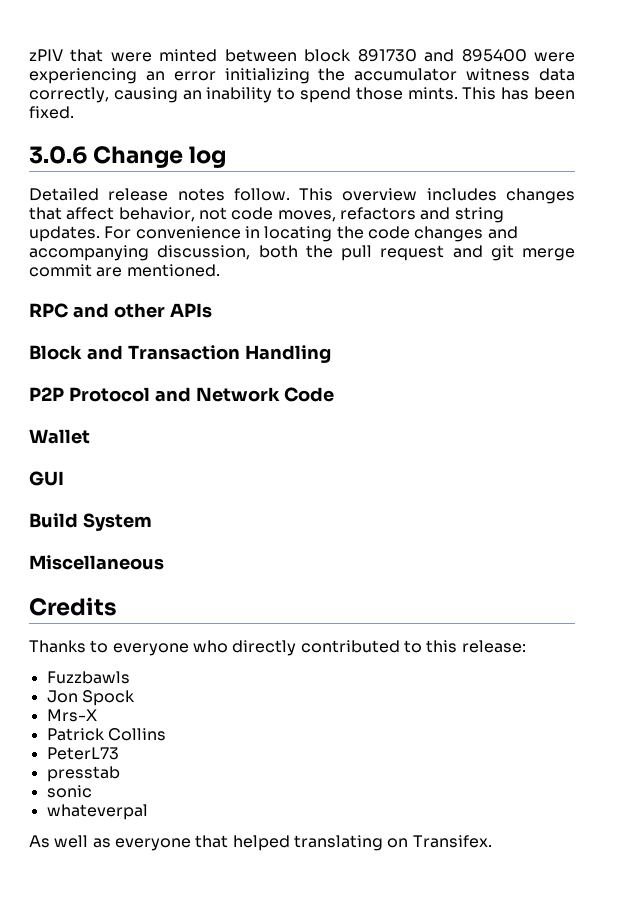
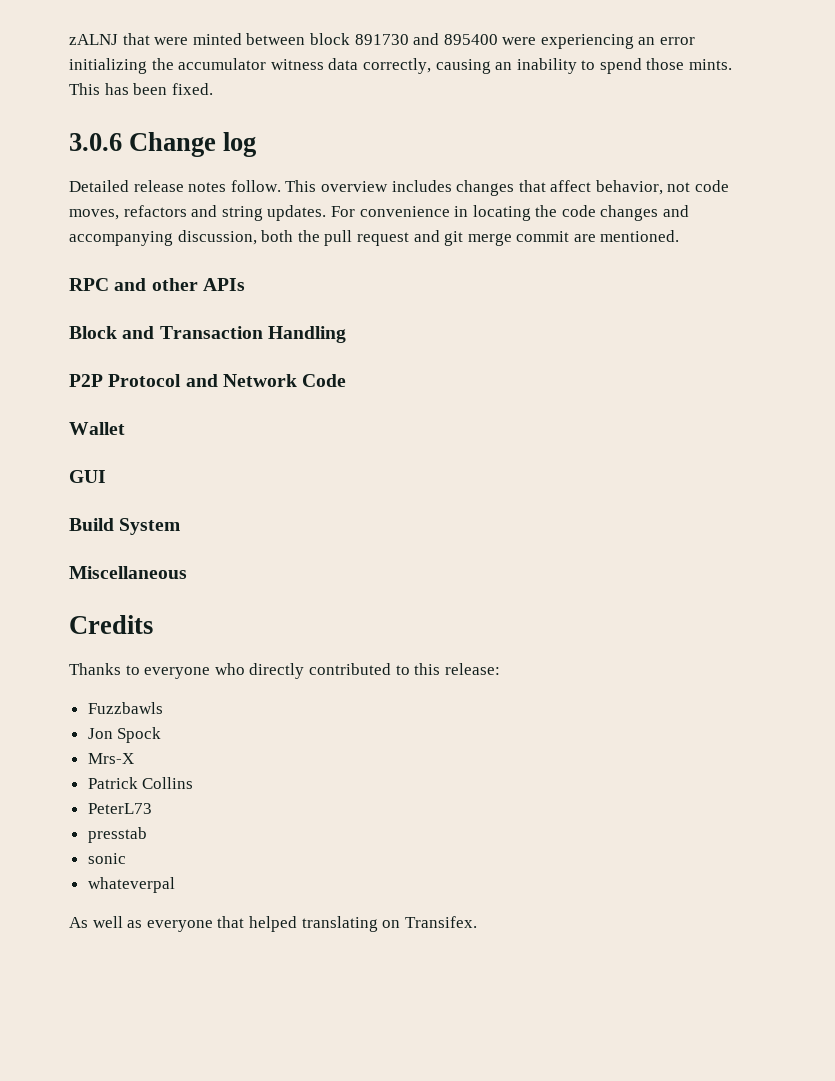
- zPIV that were minted between block 891730 and 895400 were experiencing an error initializing the accumulator witness data correctly, causing an inability to spend those mints.
+ zALNJ that were minted between block 891730 and 895400 were experiencing an error initializing the accumulator witness data correctly, causing an inability to spend those mints.

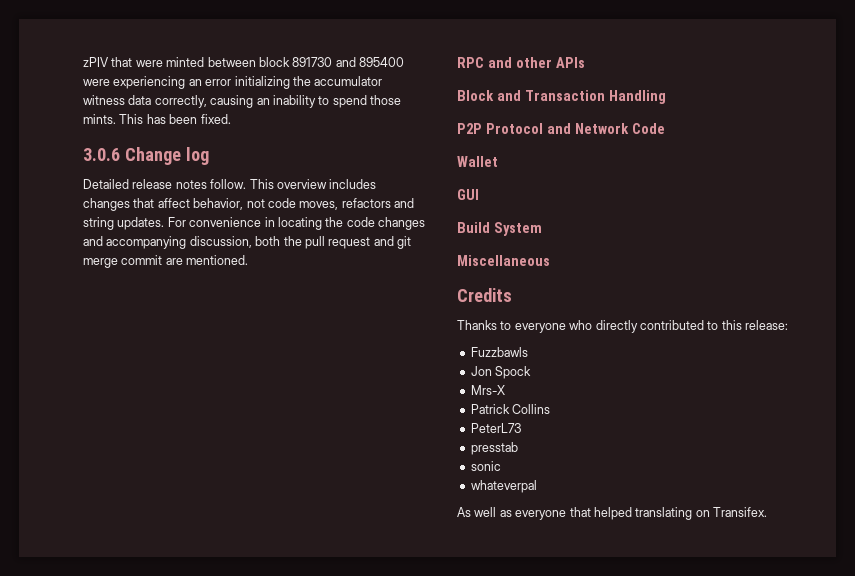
- zALNJ that were minted between block 891730 and 895400 were experiencing an error initializing the accumulator witness data correctly, causing an inability to spend those mints.
+ zPIV that were minted between block 891730 and 895400 were experiencing an error initializing the accumulator witness data correctly, causing an inability to spend those mints.

